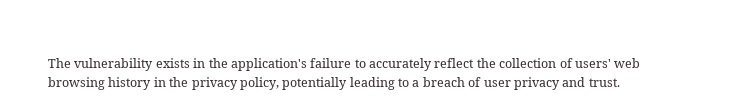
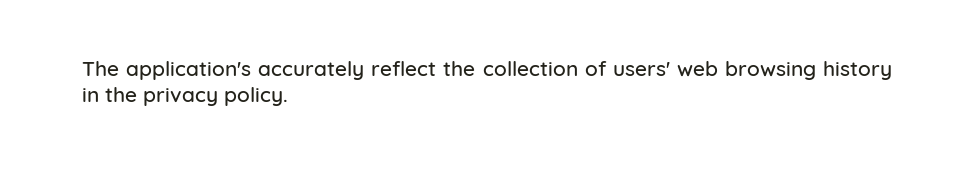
- The vulnerability exists in the application's failure to accurately reflect the collection of users' web browsing history in the privacy policy, potentially leading to a breach of user privacy and trust.
+ The application's accurately reflect the collection of users' web browsing history in the privacy policy.

